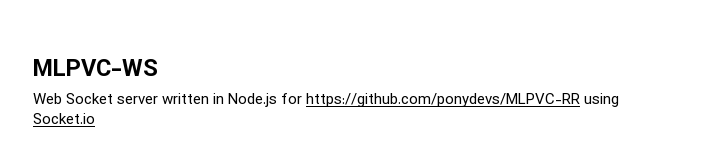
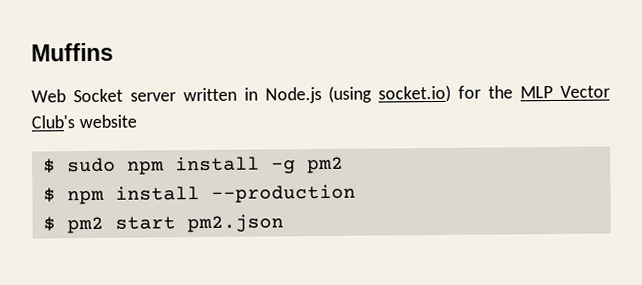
- MLPVC-WS
+ Muffins
- Web Socket server written in Node.js for https://github.com/ponydevs/MLPVC-RR using Socket.io
+ Web Socket server written in Node.js (using socket.io) for the MLP Vector Club's website
+ $ sudo npm install -g pm2
+ $ npm install --production
+ $ pm2 start pm2.json

